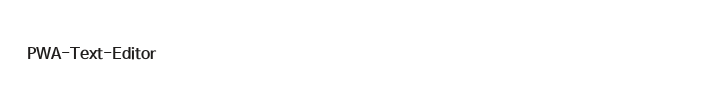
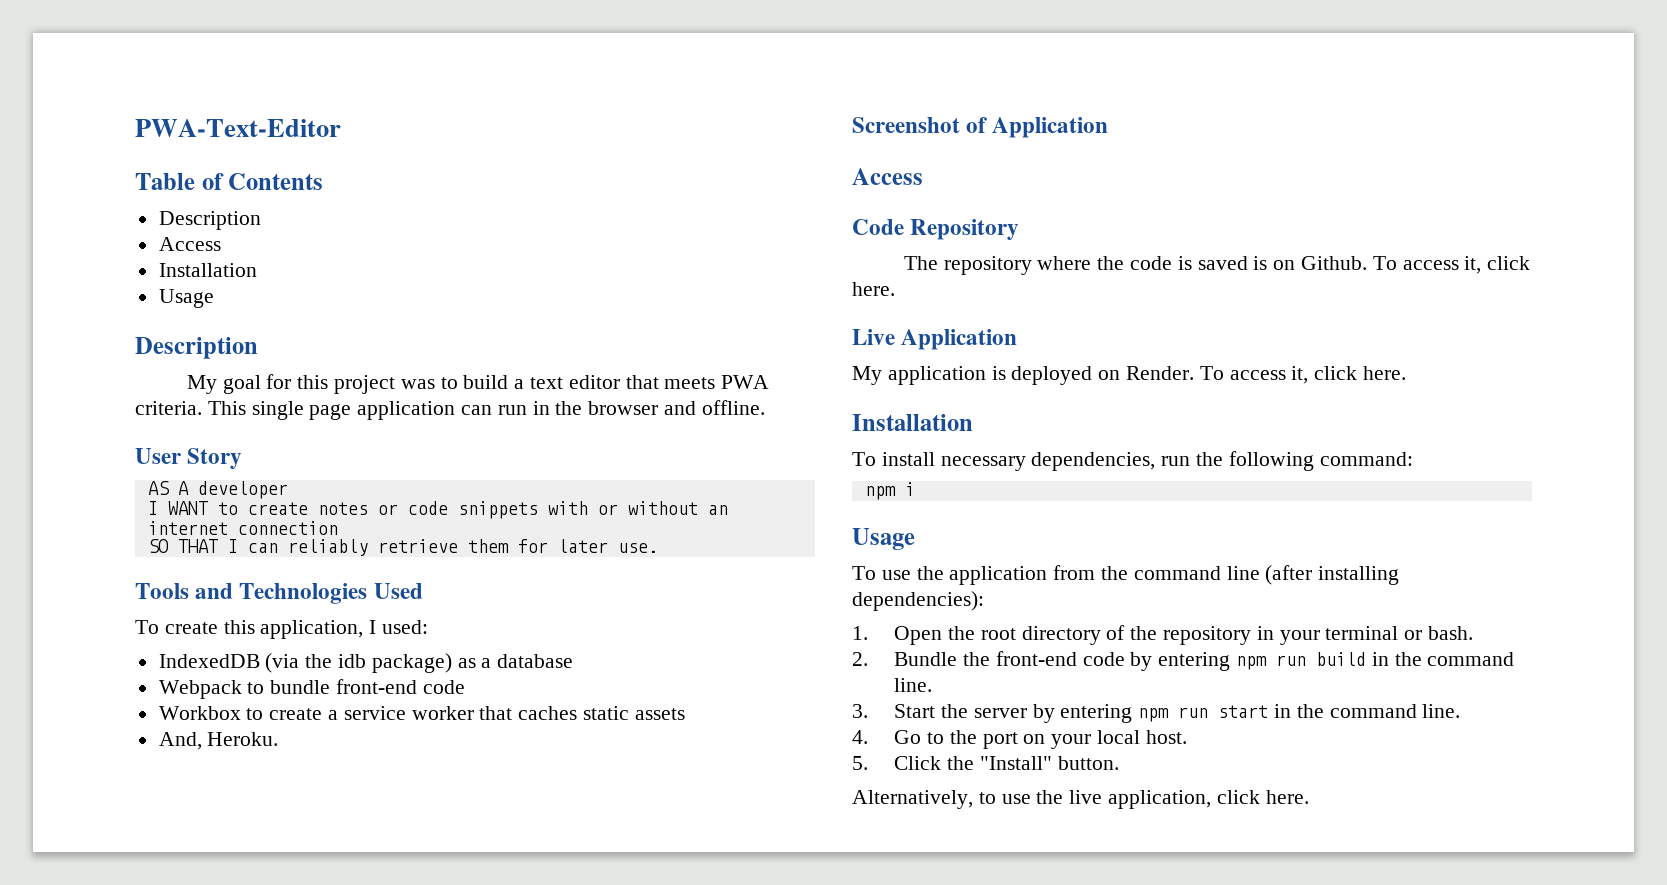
+ Table of Contents
+ Description
+ Access
+ Installation
+ Usage
+ Description
+ My goal for this project was to build a text editor that meets PWA criteria. This single page application can run in the browser and offline.
+ User Story
+ AS A developer
+ I WANT to create notes or code snippets with or without an internet connection
+ SO THAT I can reliably retrieve them for later use.
+ Tools and Technologies Used
+ To create this application, I used:
+ IndexedDB (via the idb package) as a database
+ Webpack to bundle front-end code
+ Workbox to create a service worker that caches static assets
+ And, Heroku.
+ Screenshot of Application
+ Access
+ Code Repository
+ The repository where the code is saved is on Github. To access it, click here.
+ Live Application
+ My application is deployed on Render. To access it, click here.
+ Installation
+ To install necessary dependencies, run the following command:
+ npm i
+ Usage
+ To use the application from the command line (after installing dependencies):
+ 1. Open the root directory of the repository in your terminal or bash.
+ 2. Bundle the front-end code by entering npm run build in the command line.
+ 3. Start the server by entering npm run start in the command line.
+ 4. Go to the port on your local host.
+ 5. Click the "Install" button.
+ Alternatively, to use the live application, click here.

